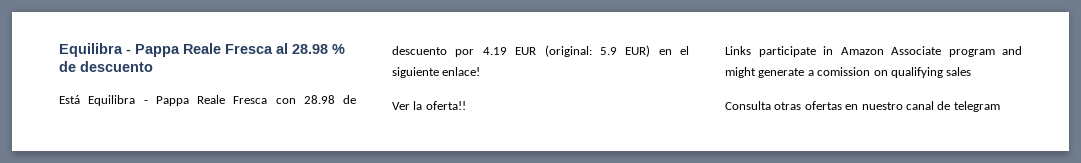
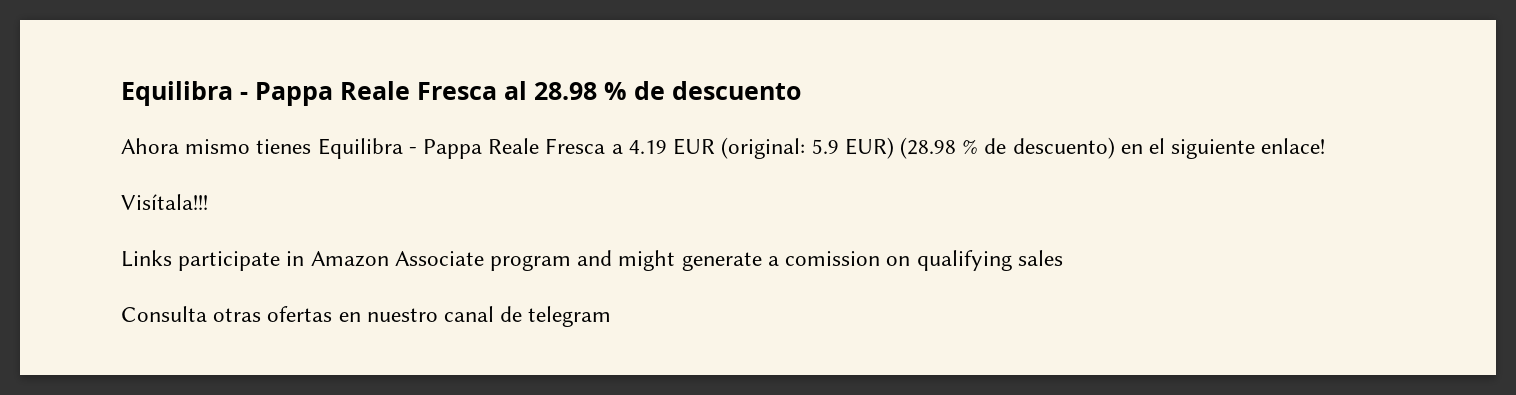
- Está Equilibra - Pappa Reale Fresca con 28.98 de descuento por 4.19 EUR (original: 5.9 EUR) en el siguiente enlace!
+ Ahora mismo tienes Equilibra - Pappa Reale Fresca a 4.19 EUR (original: 5.9 EUR) (28.98 % de descuento) en el siguiente enlace!
- Ver la oferta!!
+ Visítala!!!

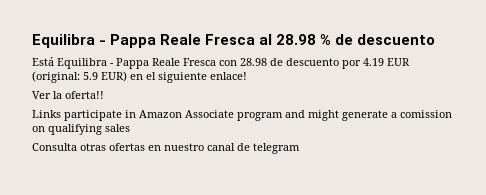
- Ahora mismo tienes Equilibra - Pappa Reale Fresca a 4.19 EUR (original: 5.9 EUR) (28.98 % de descuento) en el siguiente enlace!
+ Está Equilibra - Pappa Reale Fresca con 28.98 de descuento por 4.19 EUR (original: 5.9 EUR) en el siguiente enlace!
- Visítala!!!
+ Ver la oferta!!

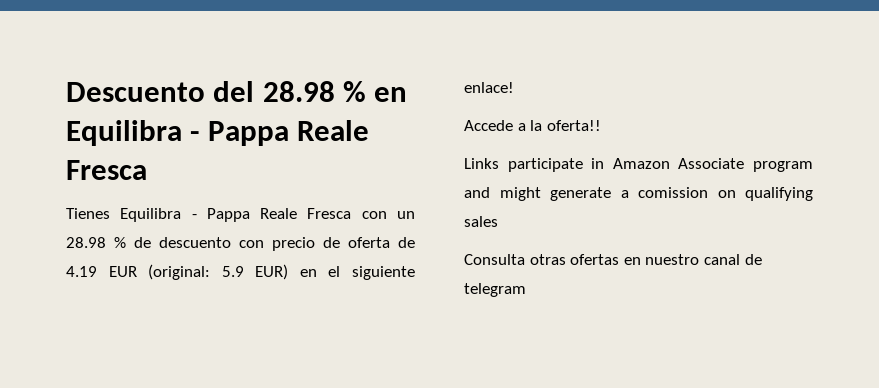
- Equilibra - Pappa Reale Fresca al 28.98 % de descuento
- Está Equilibra - Pappa Reale Fresca con 28.98 de descuento por 4.19 EUR (original: 5.9 EUR) en el siguiente enlace!
+ Descuento del 28.98 % en Equilibra - Pappa Reale Fresca
+ Tienes Equilibra - Pappa Reale Fresca con un 28.98 % de descuento con precio de oferta de 4.19 EUR (original: 5.9 EUR) en el siguiente enlace!
- Ver la oferta!!
+ Accede a la oferta!!

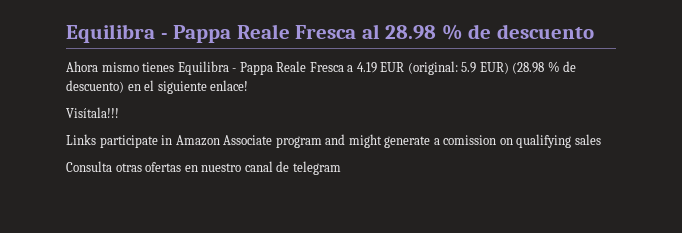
- Descuento del 28.98 % en Equilibra - Pappa Reale Fresca
- Tienes Equilibra - Pappa Reale Fresca con un 28.98 % de descuento con precio de oferta de 4.19 EUR (original: 5.9 EUR) en el siguiente enlace!
+ Equilibra - Pappa Reale Fresca al 28.98 % de descuento
+ Ahora mismo tienes Equilibra - Pappa Reale Fresca a 4.19 EUR (original: 5.9 EUR) (28.98 % de descuento) en el siguiente enlace!
- Accede a la oferta!!
+ Visítala!!!

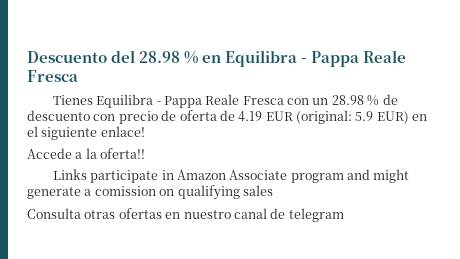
- Equilibra - Pappa Reale Fresca al 28.98 % de descuento
- Ahora mismo tienes Equilibra - Pappa Reale Fresca a 4.19 EUR (original: 5.9 EUR) (28.98 % de descuento) en el siguiente enlace!
+ Descuento del 28.98 % en Equilibra - Pappa Reale Fresca
+ Tienes Equilibra - Pappa Reale Fresca con un 28.98 % de descuento con precio de oferta de 4.19 EUR (original: 5.9 EUR) en el siguiente enlace!
- Visítala!!!
+ Accede a la oferta!!

